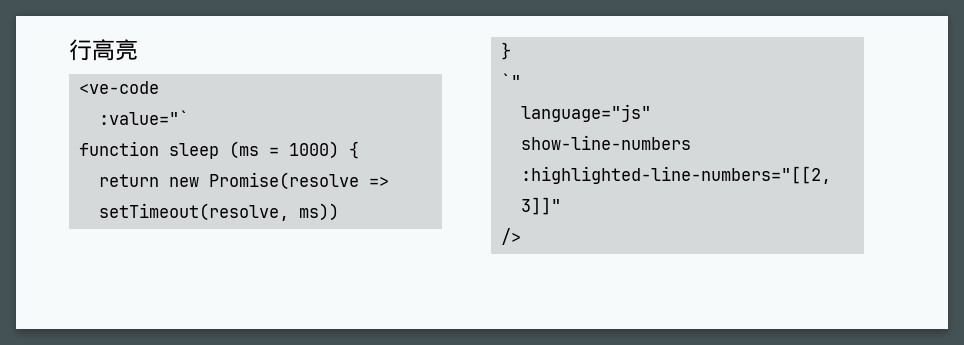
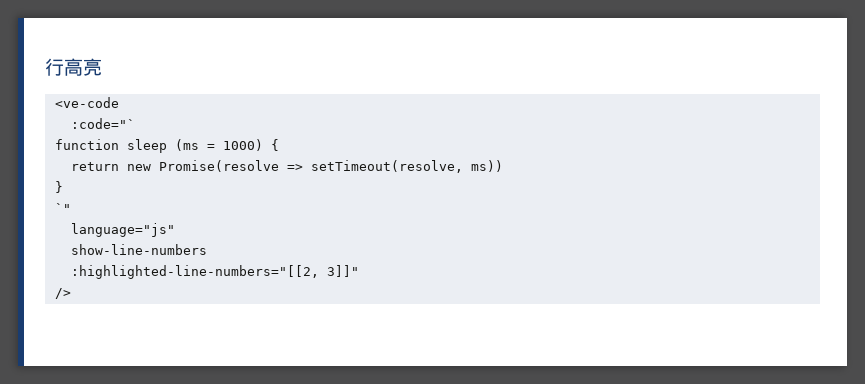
- :value="`
+ :code="`

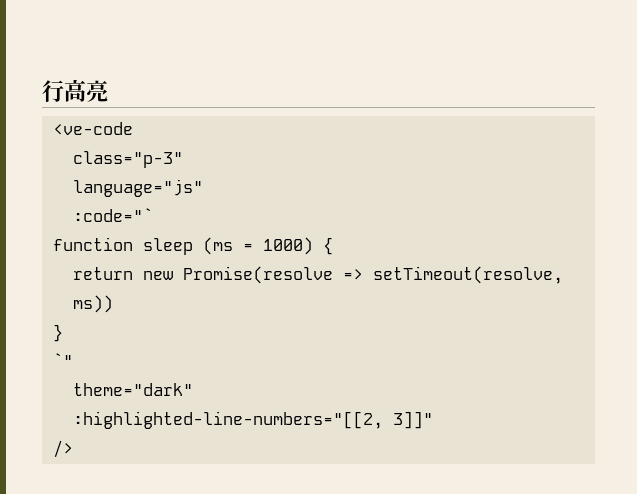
+ class="p-3"
+ language="js"
- language="js"
- show-line-numbers
+ theme="dark"

